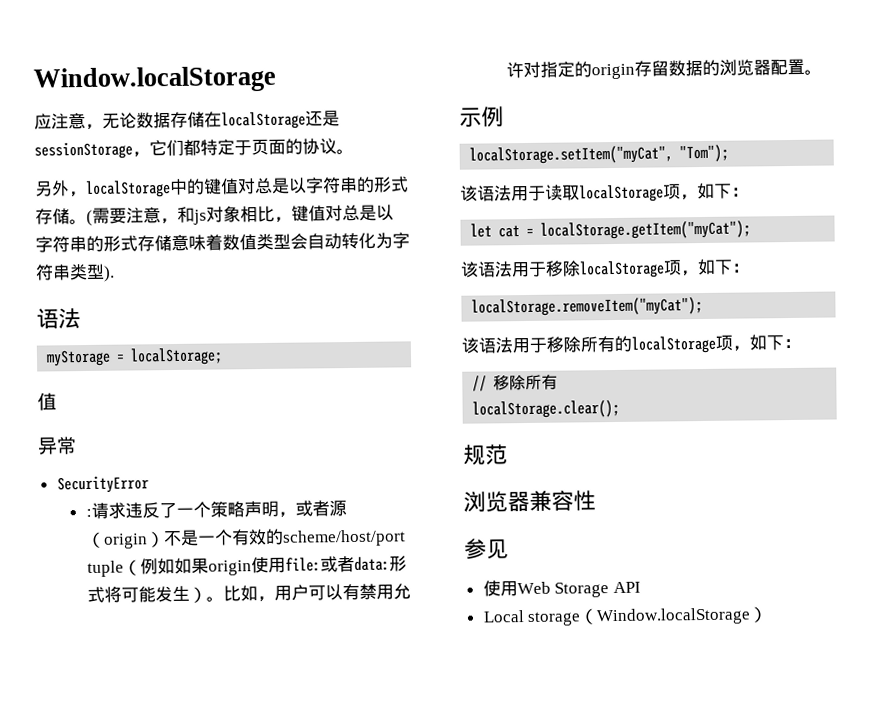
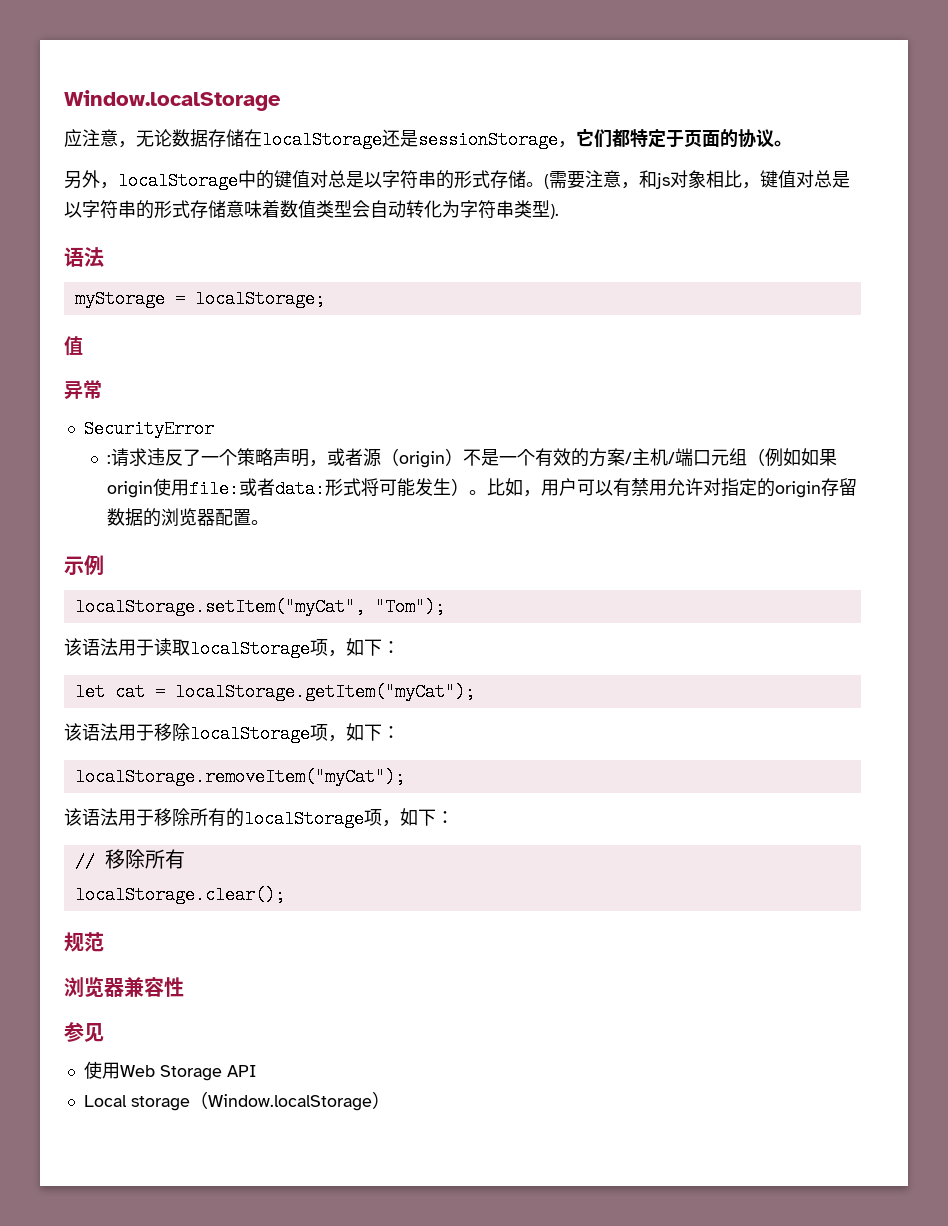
- :请求违反了一个策略声明，或者源（origin）不是一个有效的scheme/host/port tuple（例如如果origin使用file:或者data:形式将可能发生）。
+ :请求违反了一个策略声明，或者源（origin）不是一个有效的方案/主机/端口元组（例如如果origin使用file:或者data:形式将可能发生）。

